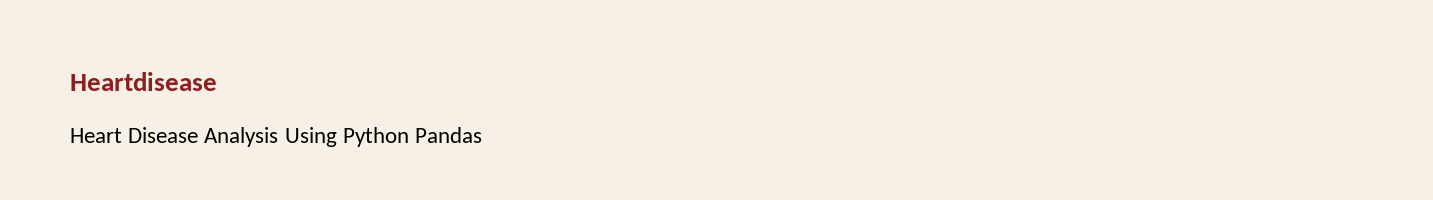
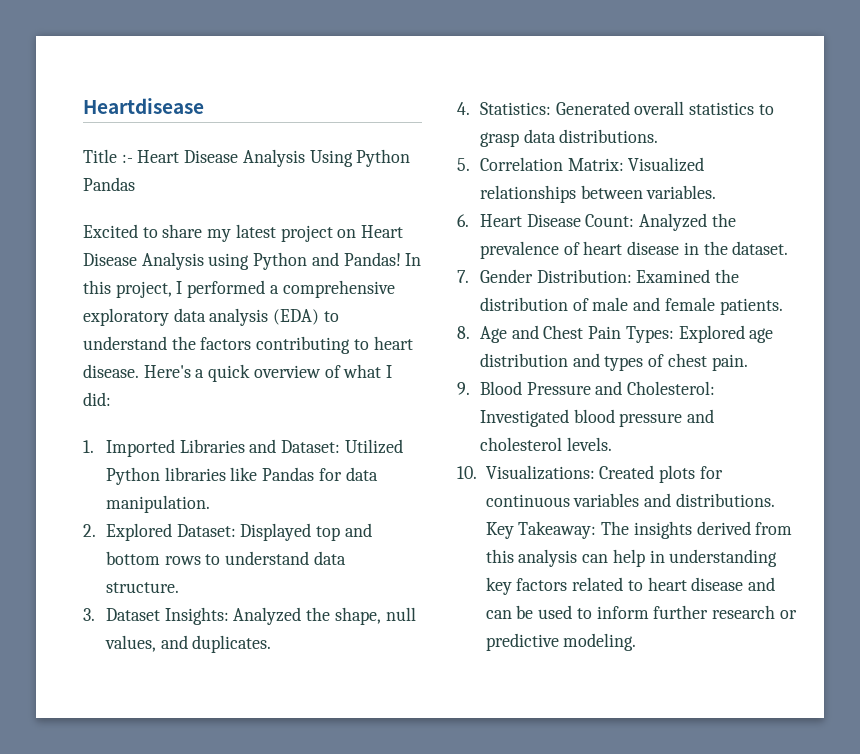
- Heart Disease Analysis Using Python Pandas
+ Title :- Heart Disease Analysis Using Python Pandas
+ Excited to share my latest project on Heart Disease Analysis using Python and Pandas! In this project, I performed a comprehensive exploratory data analysis (EDA) to understand the factors contributing to heart disease. Here's a quick overview of what I did:
+ 1. Imported Libraries and Dataset: Utilized Python libraries like Pandas for data manipulation.
+ 2. Explored Dataset: Displayed top and bottom rows to understand data structure.
+ 3. Dataset Insights: Analyzed the shape, null values, and duplicates.
+ 4. Statistics: Generated overall statistics to grasp data distributions.
+ 5. Correlation Matrix: Visualized relationships between variables.
+ 6. Heart Disease Count: Analyzed the prevalence of heart disease in the dataset.
+ 7. Gender Distribution: Examined the distribution of male and female patients.
+ 8. Age and Chest Pain Types: Explored age distribution and types of chest pain.
+ 9. Blood Pressure and Cholesterol: Investigated blood pressure and cholesterol levels.
+ 10. Visualizations: Created plots for continuous variables and distributions. Key Takeaway: The insights derived from this analysis can help in understanding key factors related to heart disease and can be used to inform further research or predictive modeling.

